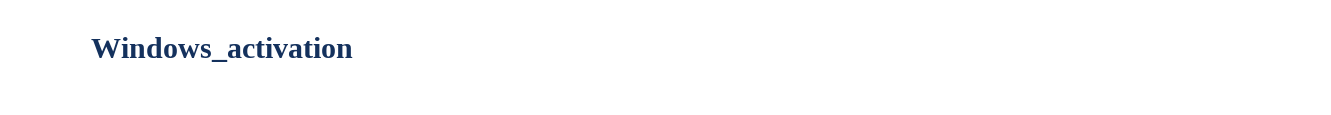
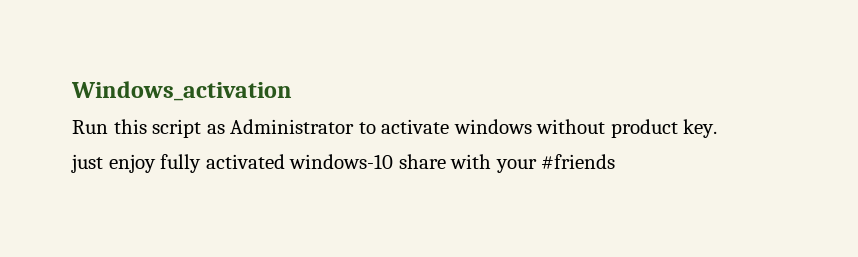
+ Run this script as Administrator to activate windows without product key.
+ just enjoy fully activated windows-10 share with your #friends

